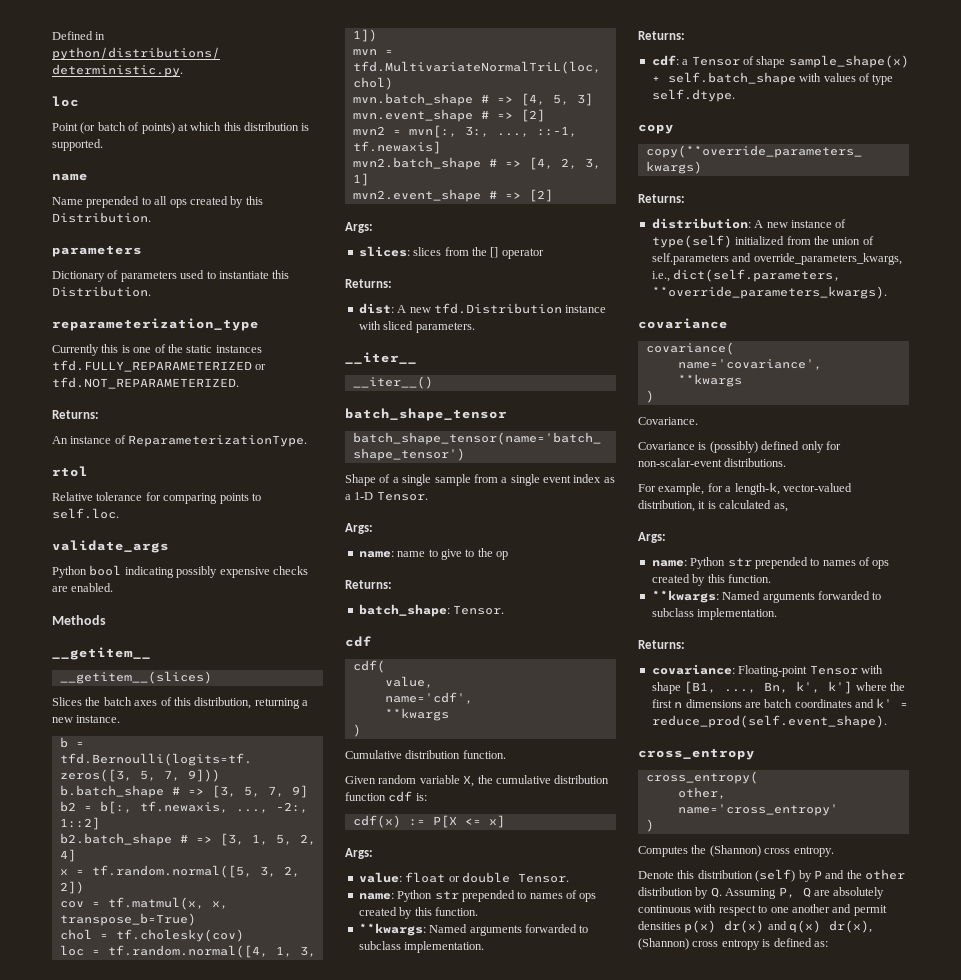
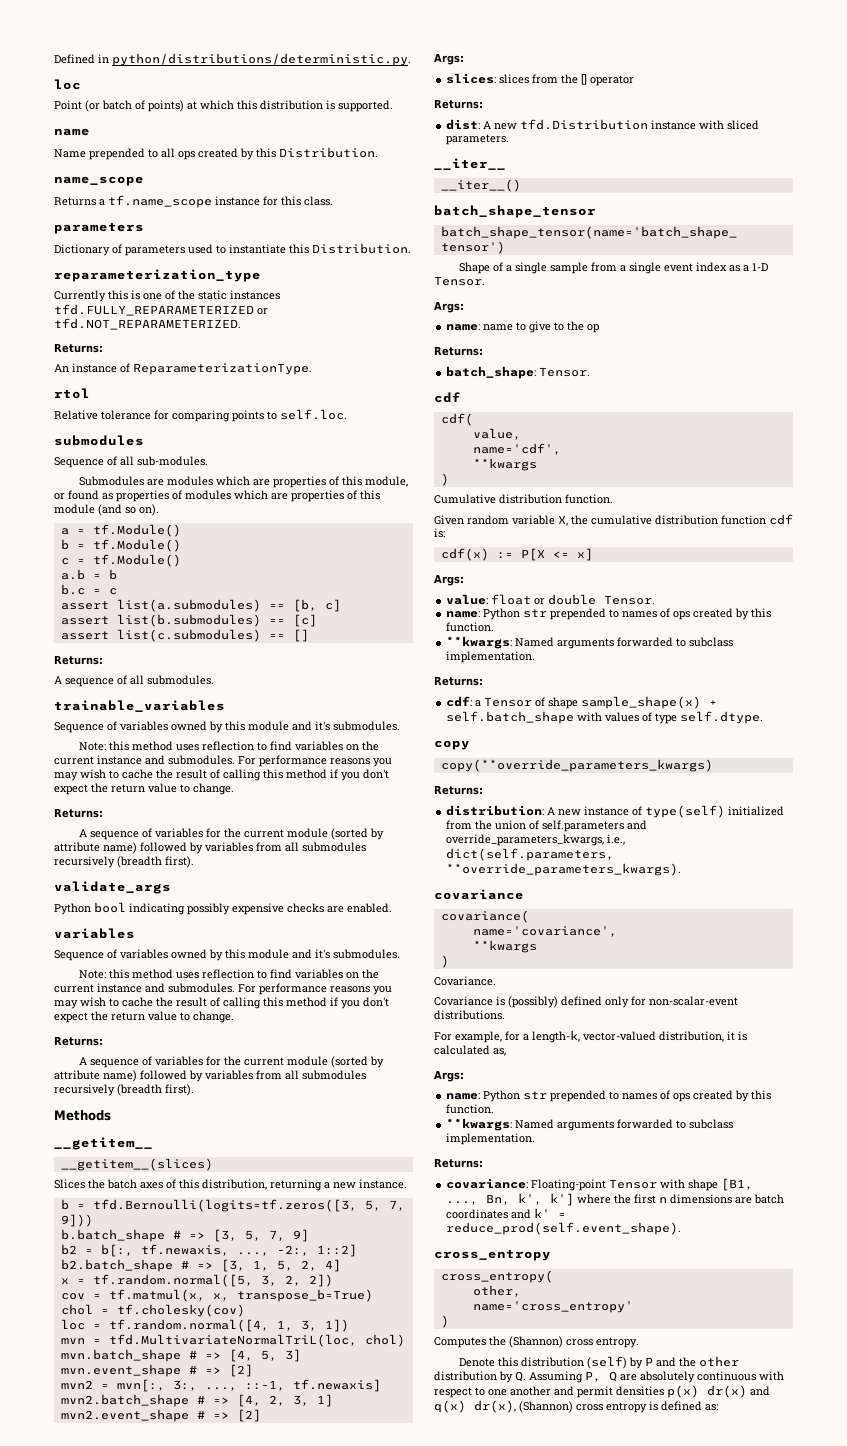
+ name_scope
+ Returns a tf.name_scope instance for this class.
  Relative tolerance for comparing points to self.loc.
+ submodules
+ Sequence of all sub-modules.
+ Submodules are modules which are properties of this module, or found as properties of modules which are properties of this module (and so on).
+ a = tf.Module()
+ b = tf.Module()
+ c = tf.Module()
+ a.b = b
+ b.c = c
+ assert list(a.submodules) == [b, c]
+ assert list(b.submodules) == [c]
+ assert list(c.submodules) == []
+ Returns:
+ A sequence of all submodules.
+ trainable_variables
+ Sequence of variables owned by this module and it's submodules.
+ Note: this method uses reflection to find variables on the current instance and submodules. For performance reasons you may wish to cache the result of calling this method if you don't expect the return value to change.
+ Returns:
+ A sequence of variables for the current module (sorted by attribute name) followed by variables from all submodules recursively (breadth first).
  Python bool indicating possibly expensive checks are enabled.
+ variables
+ Sequence of variables owned by this module and it's submodules.
+ Note: this method uses reflection to find variables on the current instance and submodules. For performance reasons you may wish to cache the result of calling this method if you don't expect the return value to change.
+ Returns:
+ A sequence of variables for the current module (sorted by attribute name) followed by variables from all submodules recursively (breadth first).

